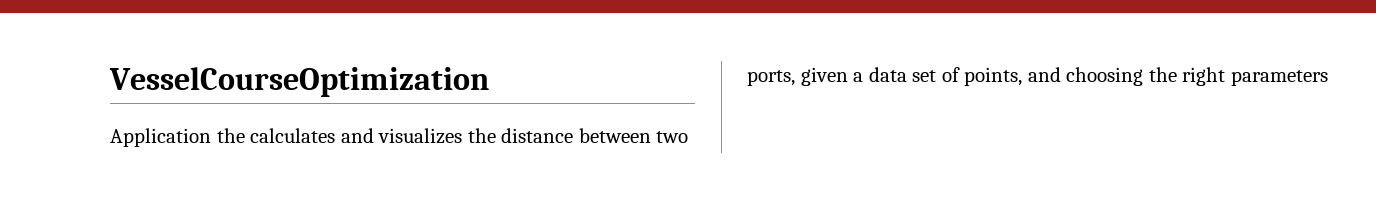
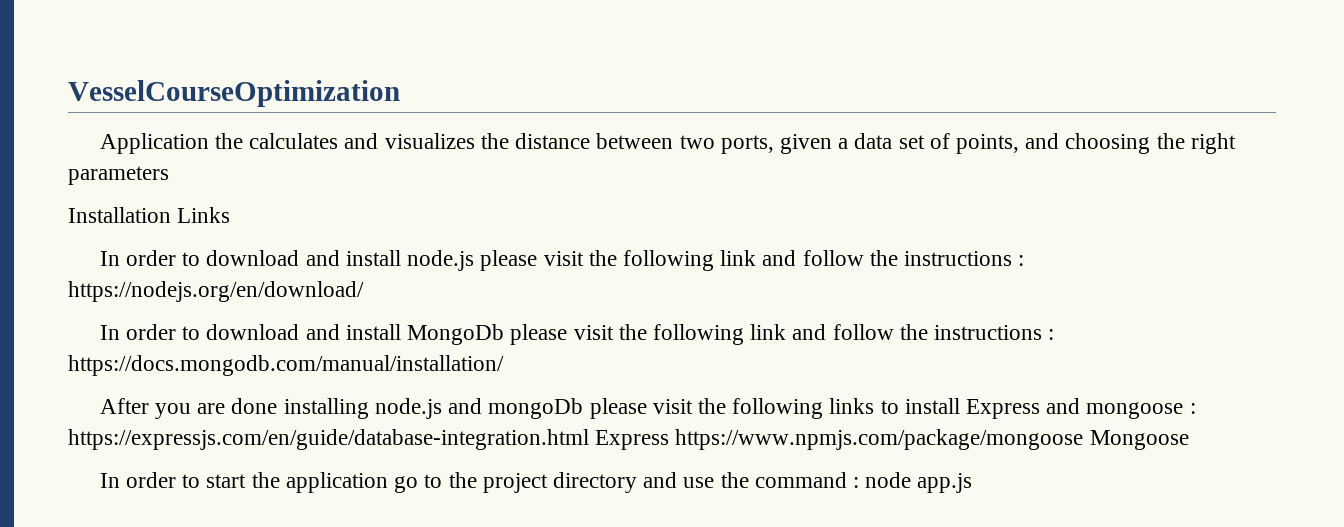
+ Installation Links
+ In order to download and install node.js please visit the following link and follow the instructions : https://nodejs.org/en/download/
+ In order to download and install MongoDb please visit the following link and follow the instructions : https://docs.mongodb.com/manual/installation/
+ After you are done installing node.js and mongoDb please visit the following links to install Express and mongoose : https://expressjs.com/en/guide/database-integration.html Express https://www.npmjs.com/package/mongoose Mongoose
+ In order to start the application go to the project directory and use the command : node app.js

